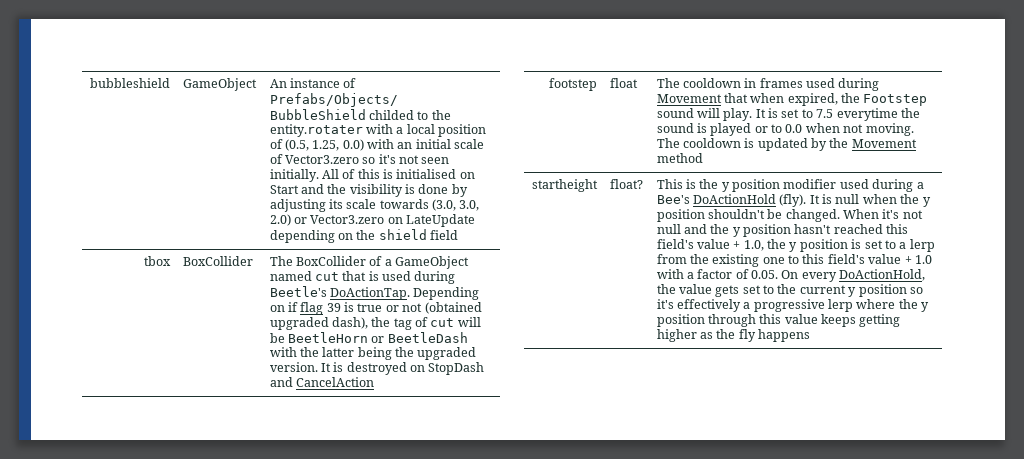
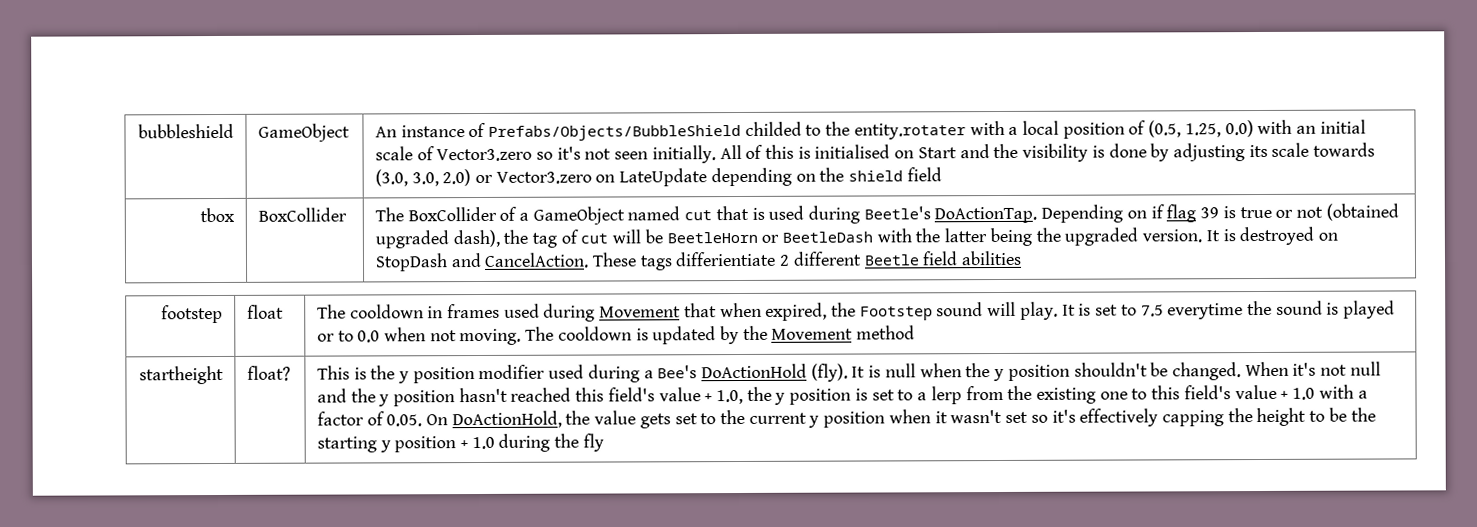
- It is destroyed on StopDash and CancelAction
+ It is destroyed on StopDash and CancelAction. These tags differientiate 2 different Beetle field abilities
- When it's not null and the y position hasn't reached this field's value + 1.0, the y position is set to a lerp from the existing one to this field's value + 1.0 with a factor of 0.05. On every DoActionHold, the value gets set to the current y position so it's effectively a progressive lerp where the y position through this value keeps getting higher as the fly happens
+ When it's not null and the y position hasn't reached this field's value + 1.0, the y position is set to a lerp from the existing one to this field's value + 1.0 with a factor of 0.05. On DoActionHold, the value gets set to the current y position when it wasn't set so it's effectively capping the height to be the starting y position + 1.0 during the fly

